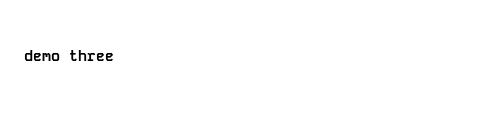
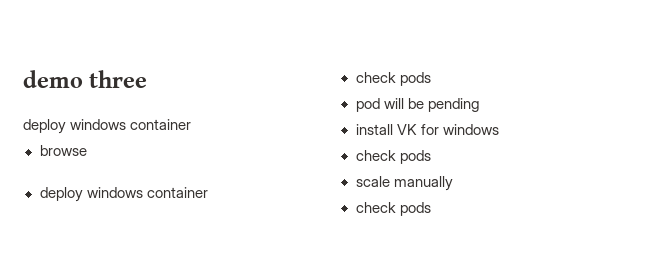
  demo three
+ deploy windows container
+ browse
+ deploy windows container
+ check pods
+ pod will be pending
+ install VK for windows
+ check pods
+ scale manually
+ check pods

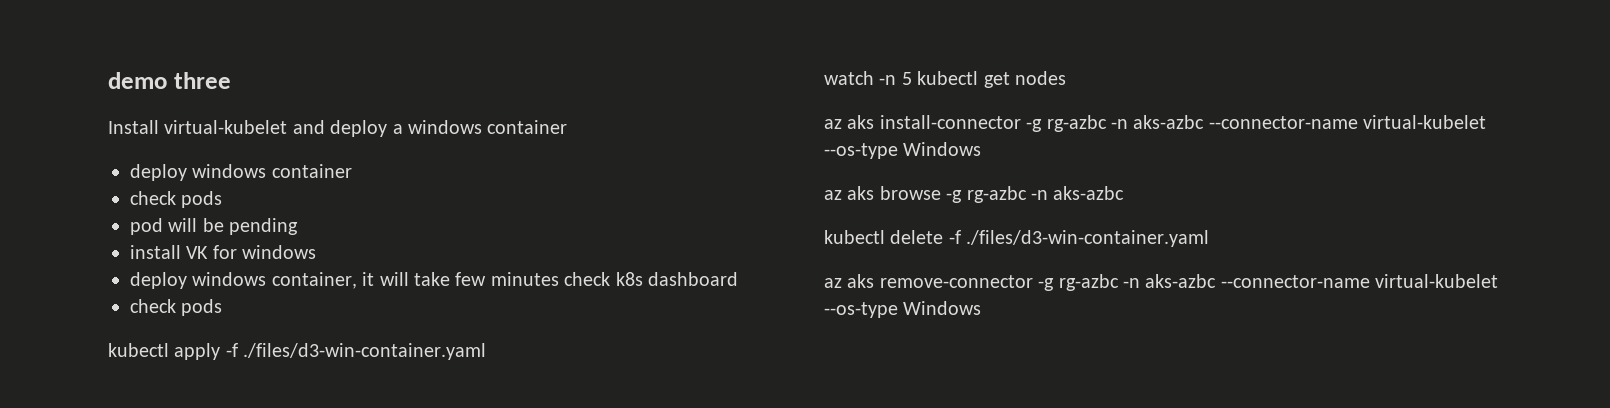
  demo three
- deploy windows container
- browse
+ Install virtual-kubelet and deploy a windows container
  install VK for windows
+ deploy windows container, it will take few minutes check k8s dashboard
  check pods
- scale manually
- check pods
+ kubectl apply -f ./files/d3-win-container.yaml
+ watch -n 5 kubectl get nodes
+ az aks install-connector -g rg-azbc -n aks-azbc --connector-name virtual-kubelet --os-type Windows
+ az aks browse -g rg-azbc -n aks-azbc
+ kubectl delete -f ./files/d3-win-container.yaml
+ az aks remove-connector -g rg-azbc -n aks-azbc --connector-name virtual-kubelet --os-type Windows

